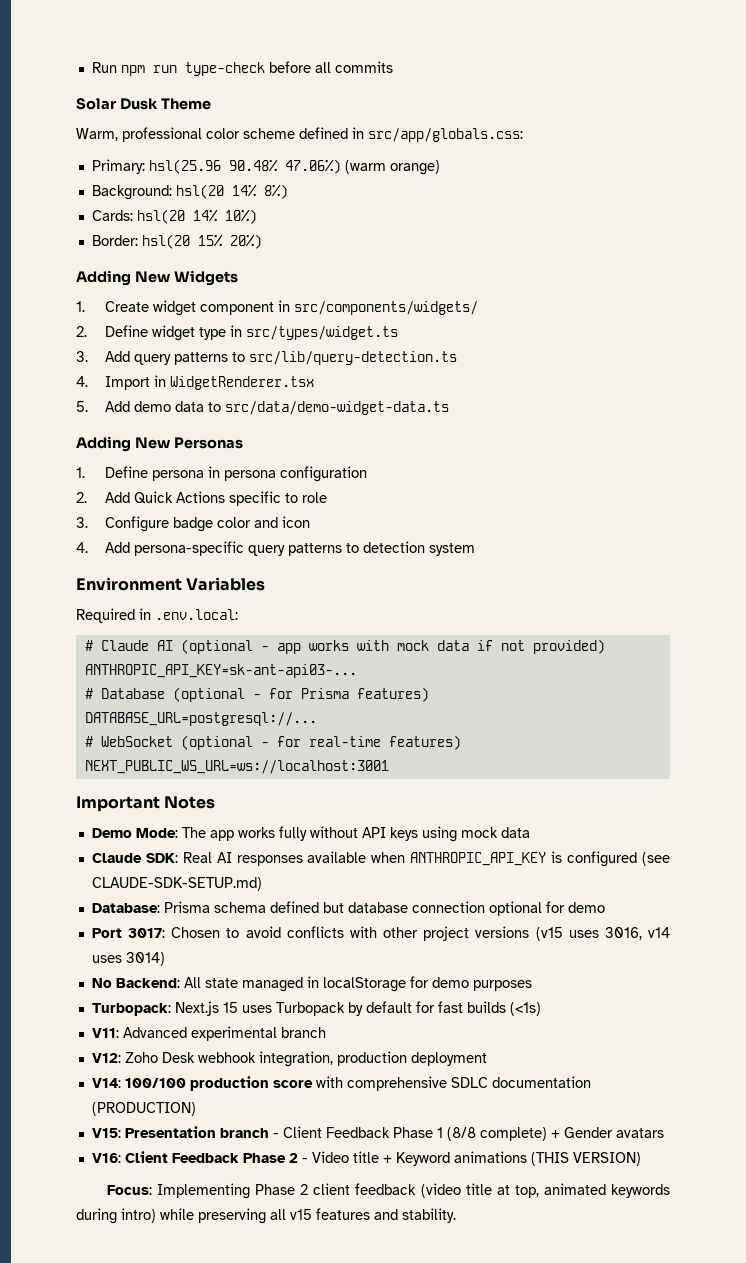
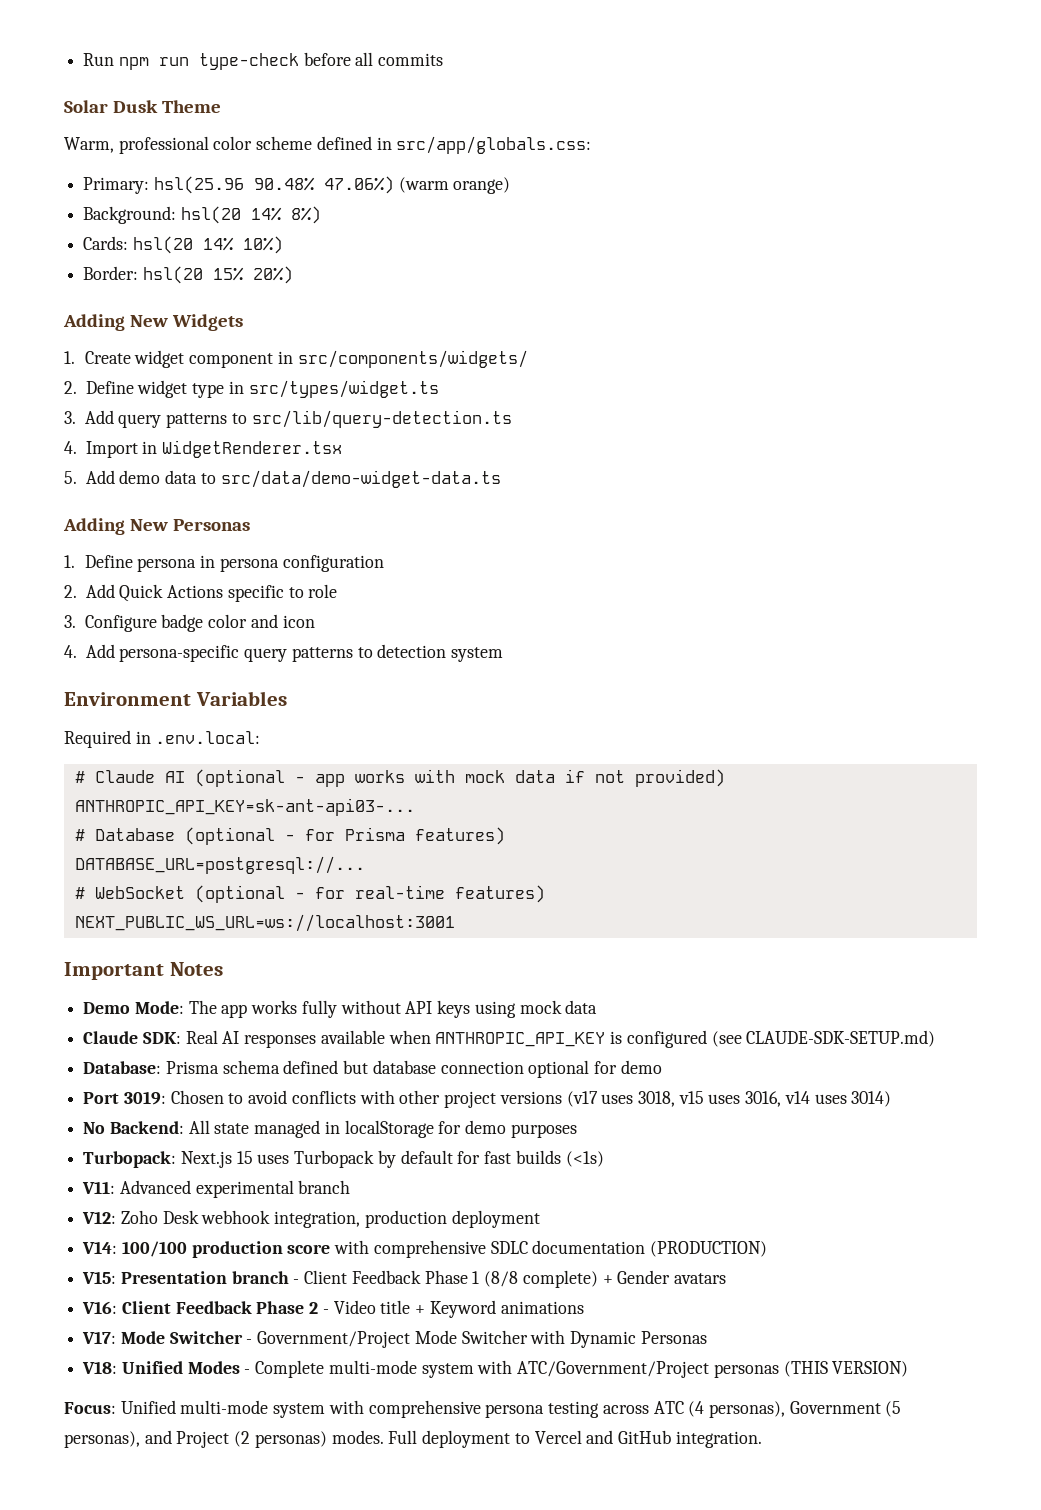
- Port 3017: Chosen to avoid conflicts with other project versions (v15 uses 3016, v14 uses 3014)
+ Port 3019: Chosen to avoid conflicts with other project versions (v17 uses 3018, v15 uses 3016, v14 uses 3014)
- V16: Client Feedback Phase 2 - Video title + Keyword animations (THIS VERSION)
- Focus: Implementing Phase 2 client feedback (video title at top, animated keywords during intro) while preserving all v15 features and stability.
+ V16: Client Feedback Phase 2 - Video title + Keyword animations
+ V17: Mode Switcher - Government/Project Mode Switcher with Dynamic Personas
+ V18: Unified Modes - Complete multi-mode system with ATC/Government/Project personas (THIS VERSION)
+ Focus: Unified multi-mode system with comprehensive persona testing across ATC (4 personas), Government (5 personas), and Project (2 personas) modes. Full deployment to Vercel and GitHub integration.

